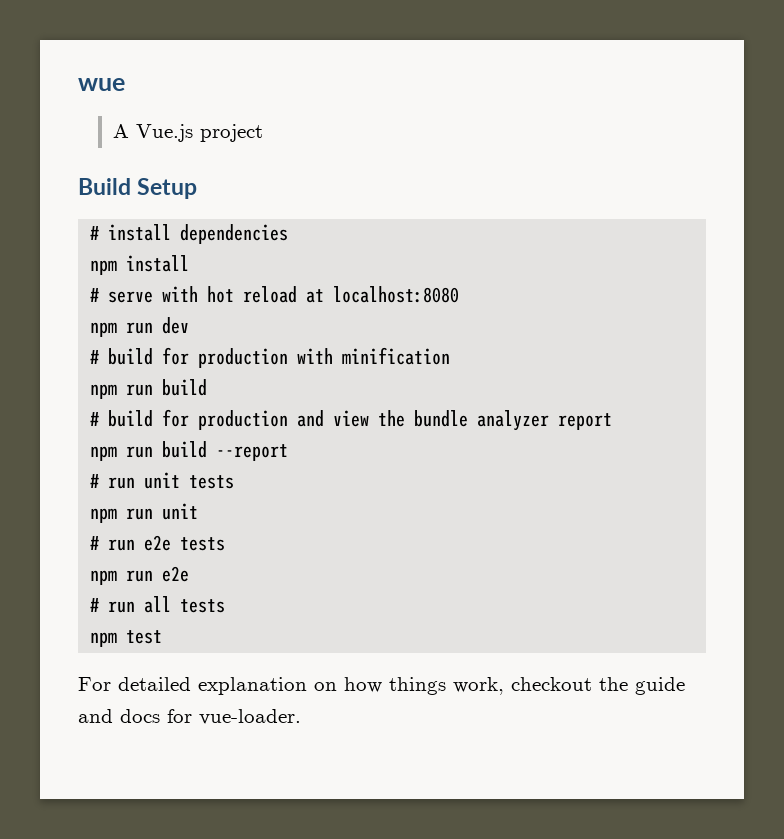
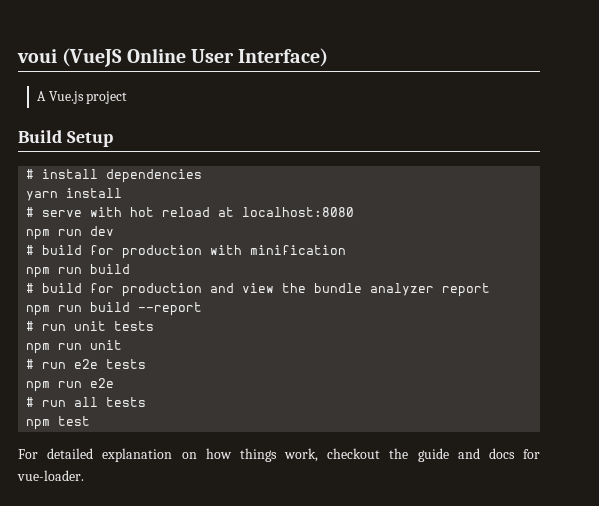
- wue
+ voui (VueJS Online User Interface)
- npm install
+ yarn install

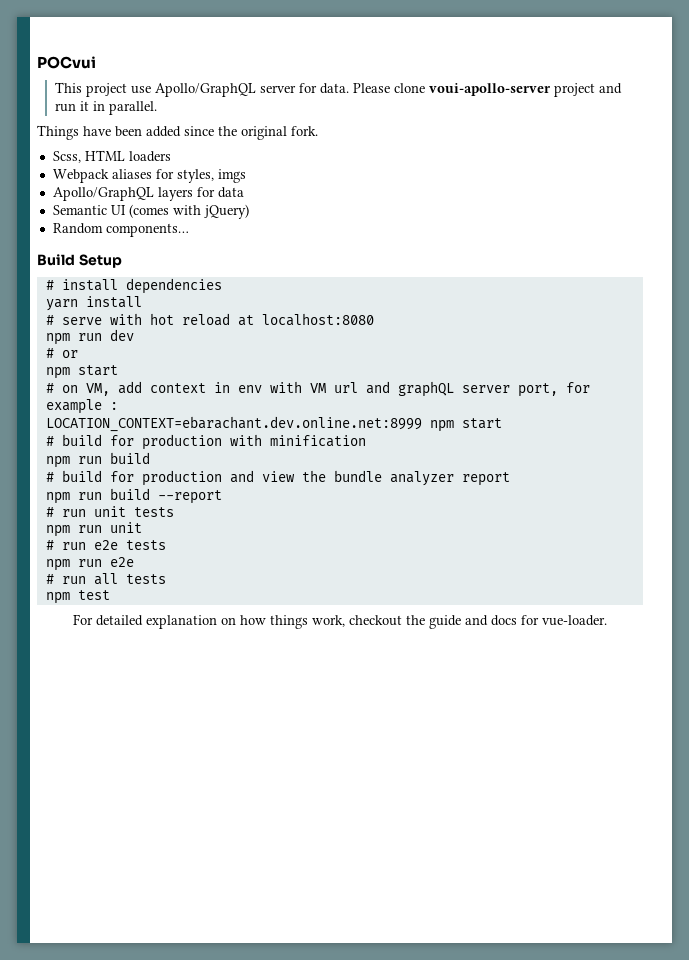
- voui (VueJS Online User Interface)
- A Vue.js project
+ POCvui
+ This project use Apollo/GraphQL server for data. Please clone voui-apollo-server project and run it in parallel.
+ Things have been added since the original fork.
+ Scss, HTML loaders
+ Webpack aliases for styles, imgs
+ Apollo/GraphQL layers for data
+ Semantic UI (comes with jQuery)
+ Random components…
+ # or
+ npm start
+ # on VM, add context in env with VM url and graphQL server port, for example :
+ LOCATION_CONTEXT=ebarachant.dev.online.net:8999 npm start

